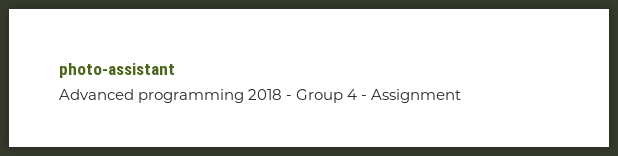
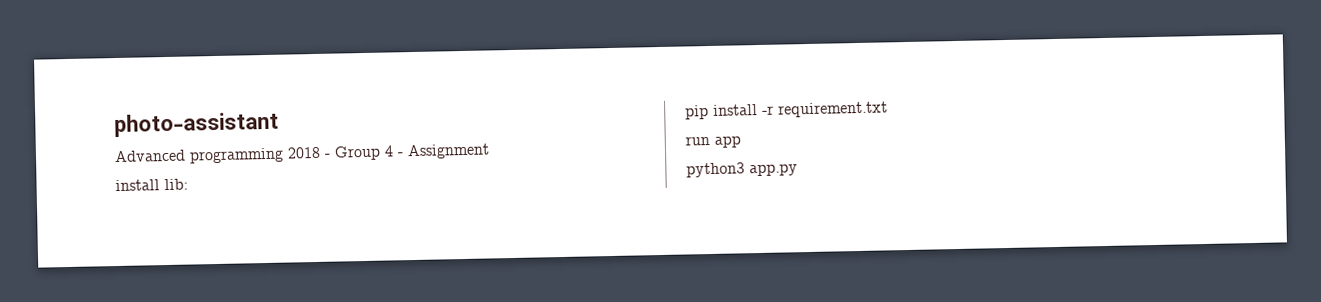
+ install lib:
+ pip install -r requirement.txt
+ run app
+ python3 app.py

